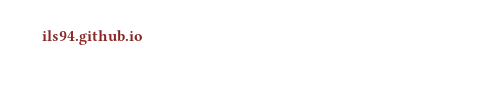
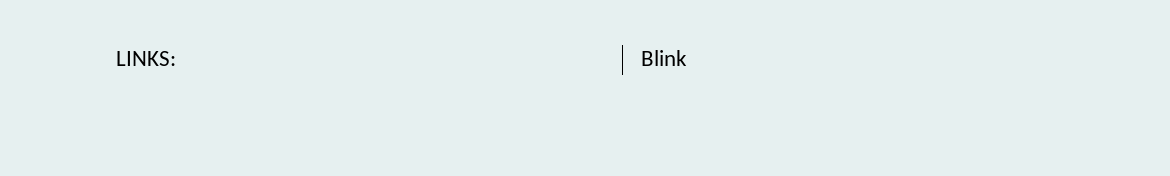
- ils94.github.io
+ LINKS:
+ Blink

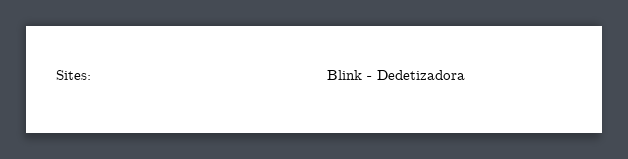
- LINKS:
+ Sites:
- Blink
+ Blink - Dedetizadora

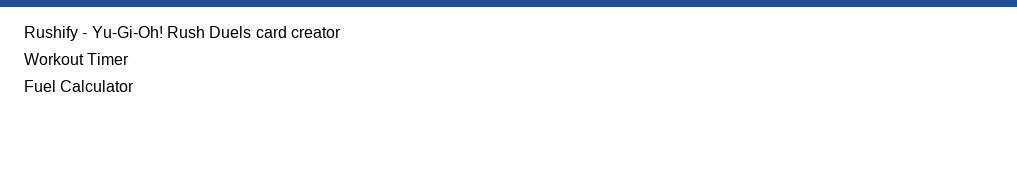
- Sites:
- Blink - Dedetizadora
+ Rushify - Yu-Gi-Oh! Rush Duels card creator
+ Workout Timer
+ Fuel Calculator

